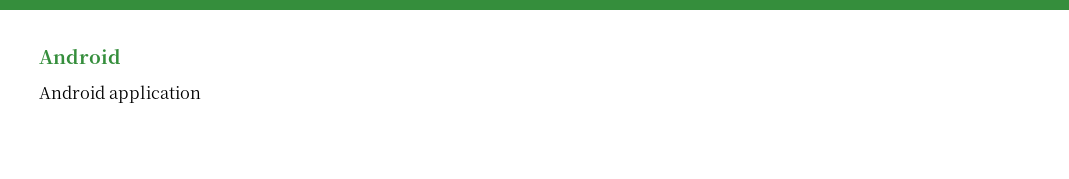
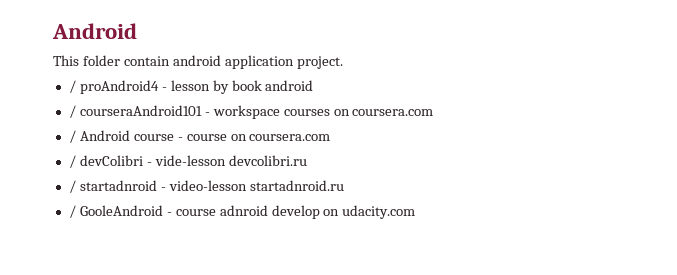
- Android application
+ This folder contain android application project.
+ / proAndroid4 - lesson by book android
+ / courseraAndroid101 - workspace courses on coursera.com
+ / Android course - course on coursera.com
+ / devColibri - vide-lesson devcolibri.ru
+ / startadnroid - video-lesson startadnroid.ru
+ / GooleAndroid - course adnroid develop on udacity.com

